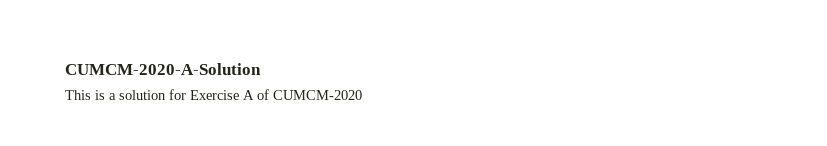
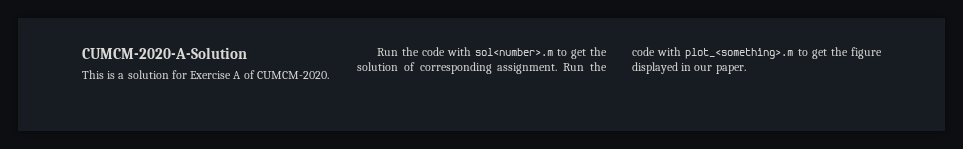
- This is a solution for Exercise A of CUMCM-2020
+ This is a solution for Exercise A of CUMCM-2020.
+ Run the code with sol<number>.m to get the solution of corresponding assignment. Run the code with plot_<something>.m to get the figure displayed in our paper.

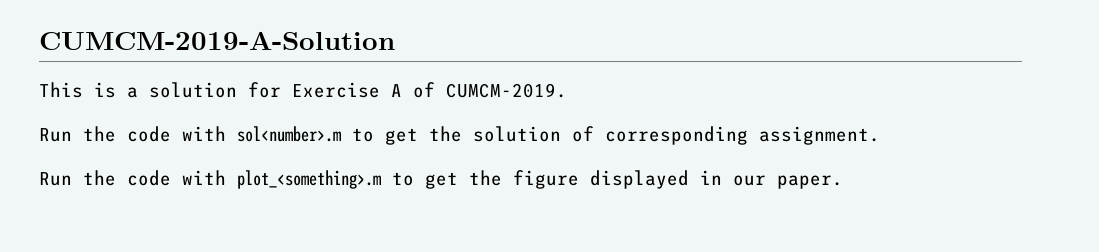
- CUMCM-2020-A-Solution
+ CUMCM-2019-A-Solution
- This is a solution for Exercise A of CUMCM-2020.
+ This is a solution for Exercise A of CUMCM-2019.
- Run the code with sol<number>.m to get the solution of corresponding assignment. Run the code with plot_<something>.m to get the figure displayed in our paper.
+ Run the code with sol<number>.m to get the solution of corresponding assignment.
+ Run the code with plot_<something>.m to get the figure displayed in our paper.

